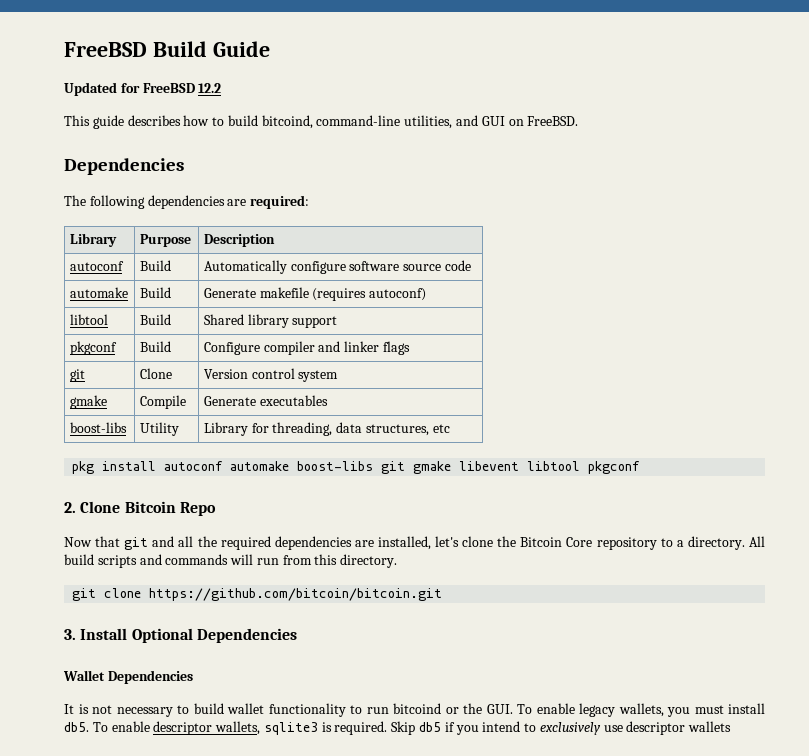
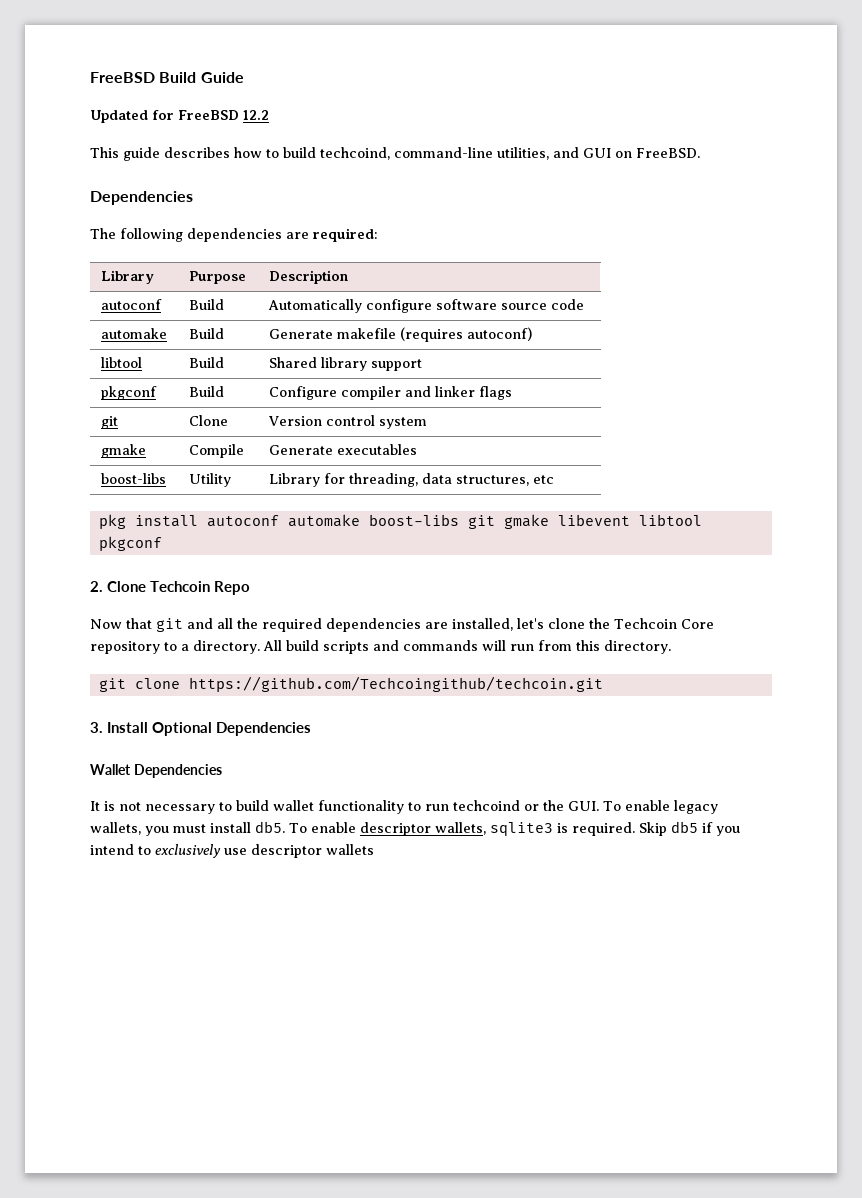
- This guide describes how to build bitcoind, command-line utilities, and GUI on FreeBSD.
+ This guide describes how to build techcoind, command-line utilities, and GUI on FreeBSD.
- 2. Clone Bitcoin Repo
+ 2. Clone Techcoin Repo
- Now that git and all the required dependencies are installed, let's clone the Bitcoin Core repository to a directory.
+ Now that git and all the required dependencies are installed, let's clone the Techcoin Core repository to a directory.
- git clone https://github.com/bitcoin/bitcoin.git
+ git clone https://github.com/Techcoingithub/techcoin.git
- It is not necessary to build wallet functionality to run bitcoind or the GUI. To enable legacy wallets, you must install db5.
+ It is not necessary to build wallet functionality to run techcoind or the GUI. To enable legacy wallets, you must install db5.

